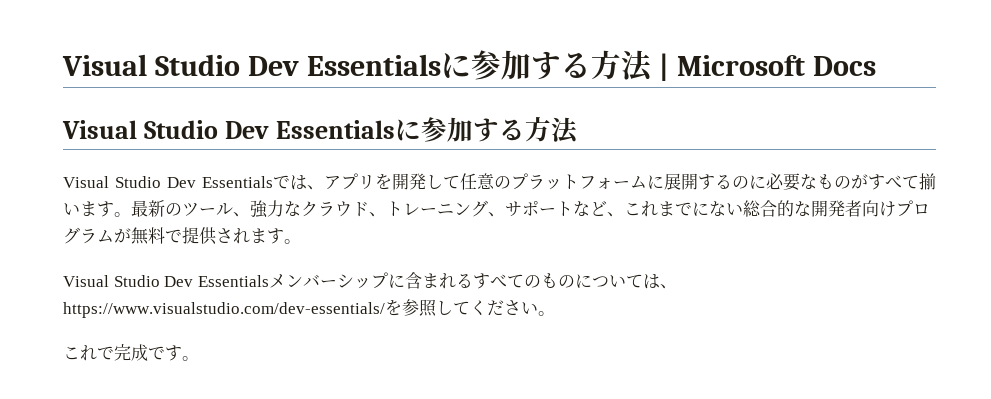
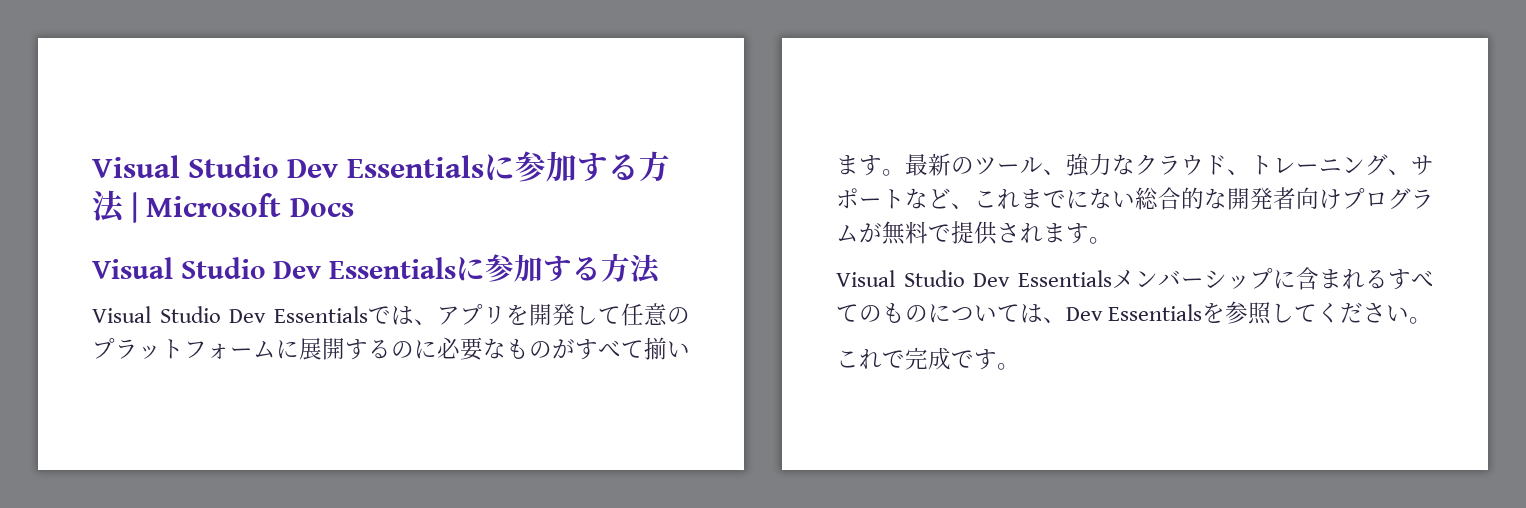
- Visual Studio Dev Essentialsメンバーシップに含まれるすべてのものについては、https://www.visualstudio.com/dev-essentials/を参照してください。
+ Visual Studio Dev Essentialsメンバーシップに含まれるすべてのものについては、Dev Essentialsを参照してください。

